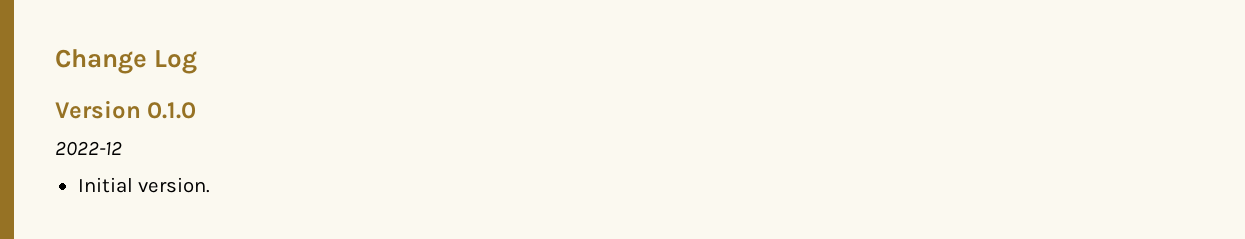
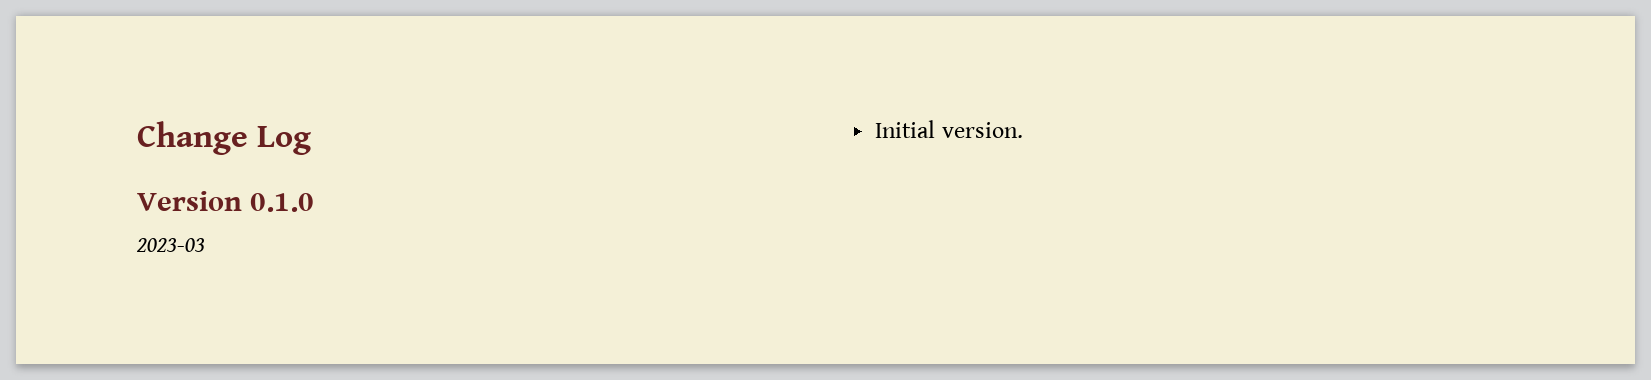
- 2022-12
+ 2023-03

